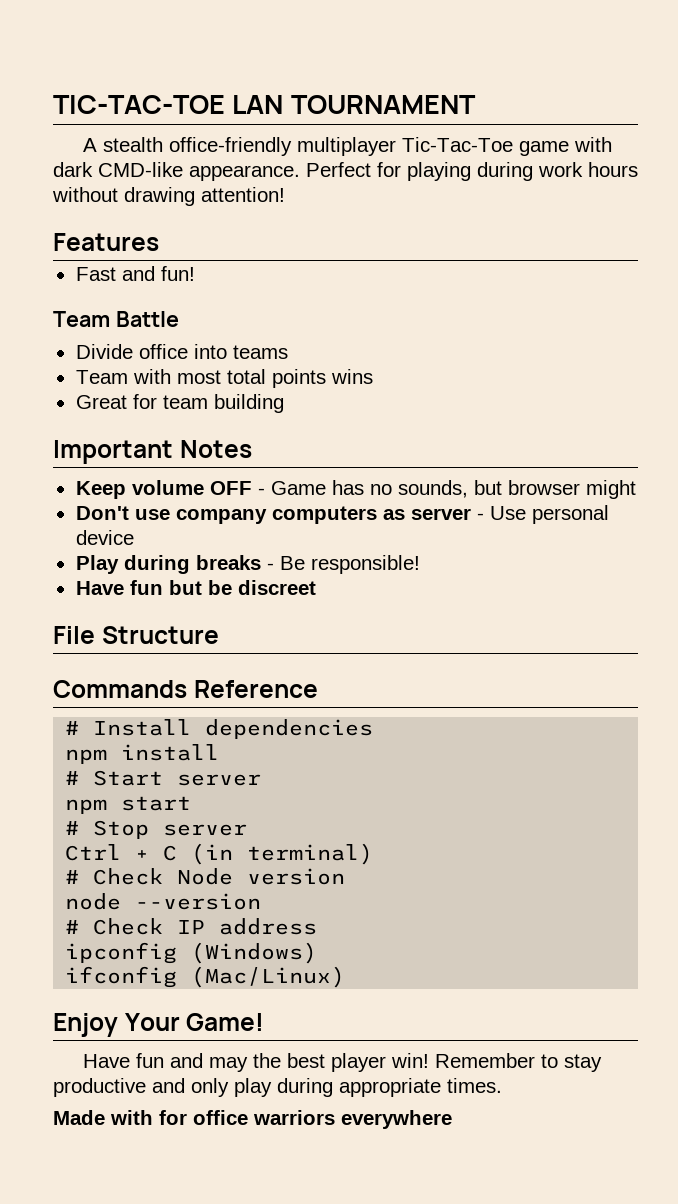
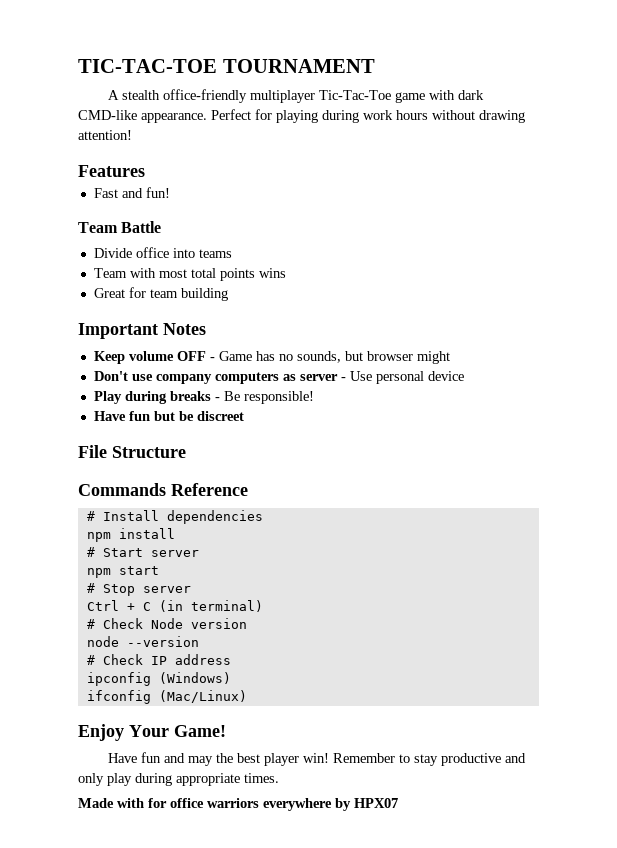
- TIC-TAC-TOE LAN TOURNAMENT
+ TIC-TAC-TOE TOURNAMENT
- Made with for office warriors everywhere
+ Made with for office warriors everywhere by HPX07

